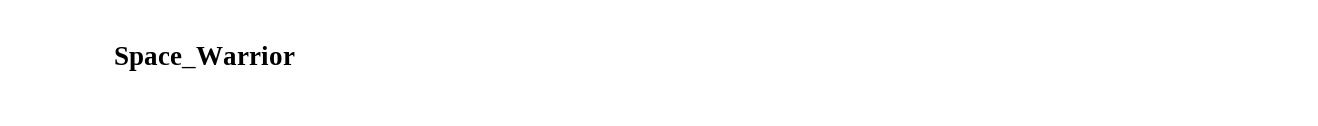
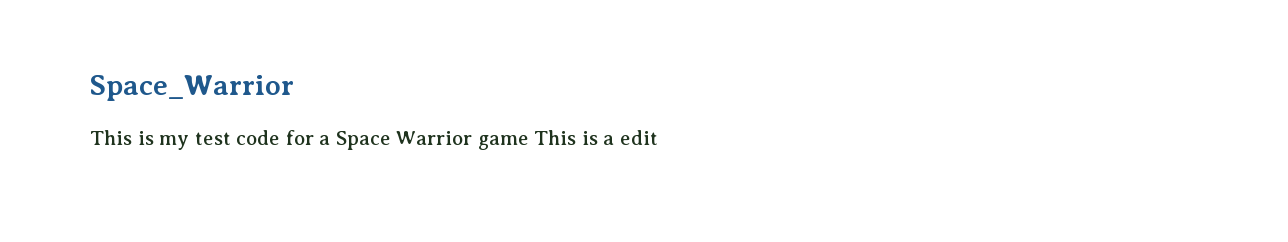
+ This is my test code for a Space Warrior game This is a edit

